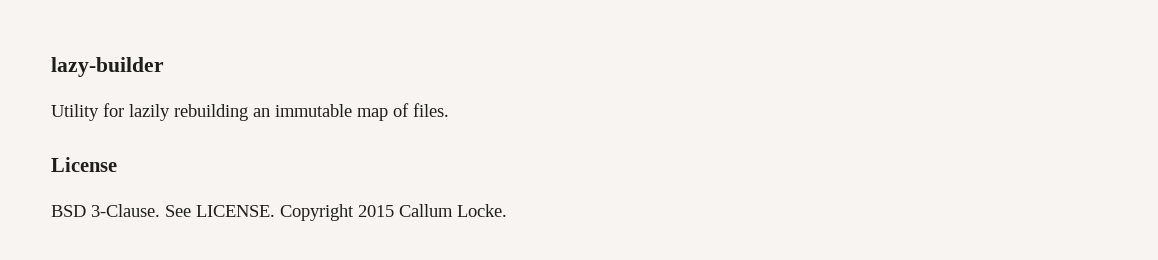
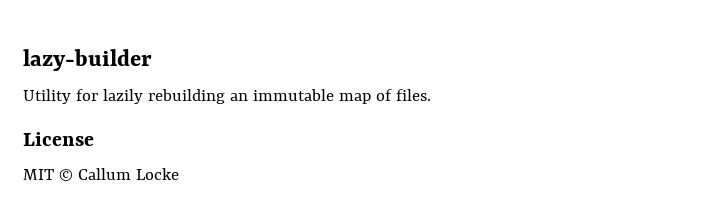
- BSD 3-Clause. See LICENSE. Copyright 2015 Callum Locke.
+ MIT © Callum Locke

